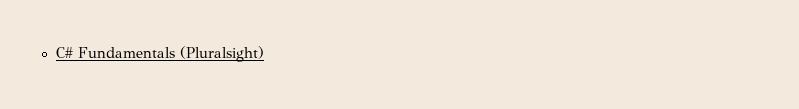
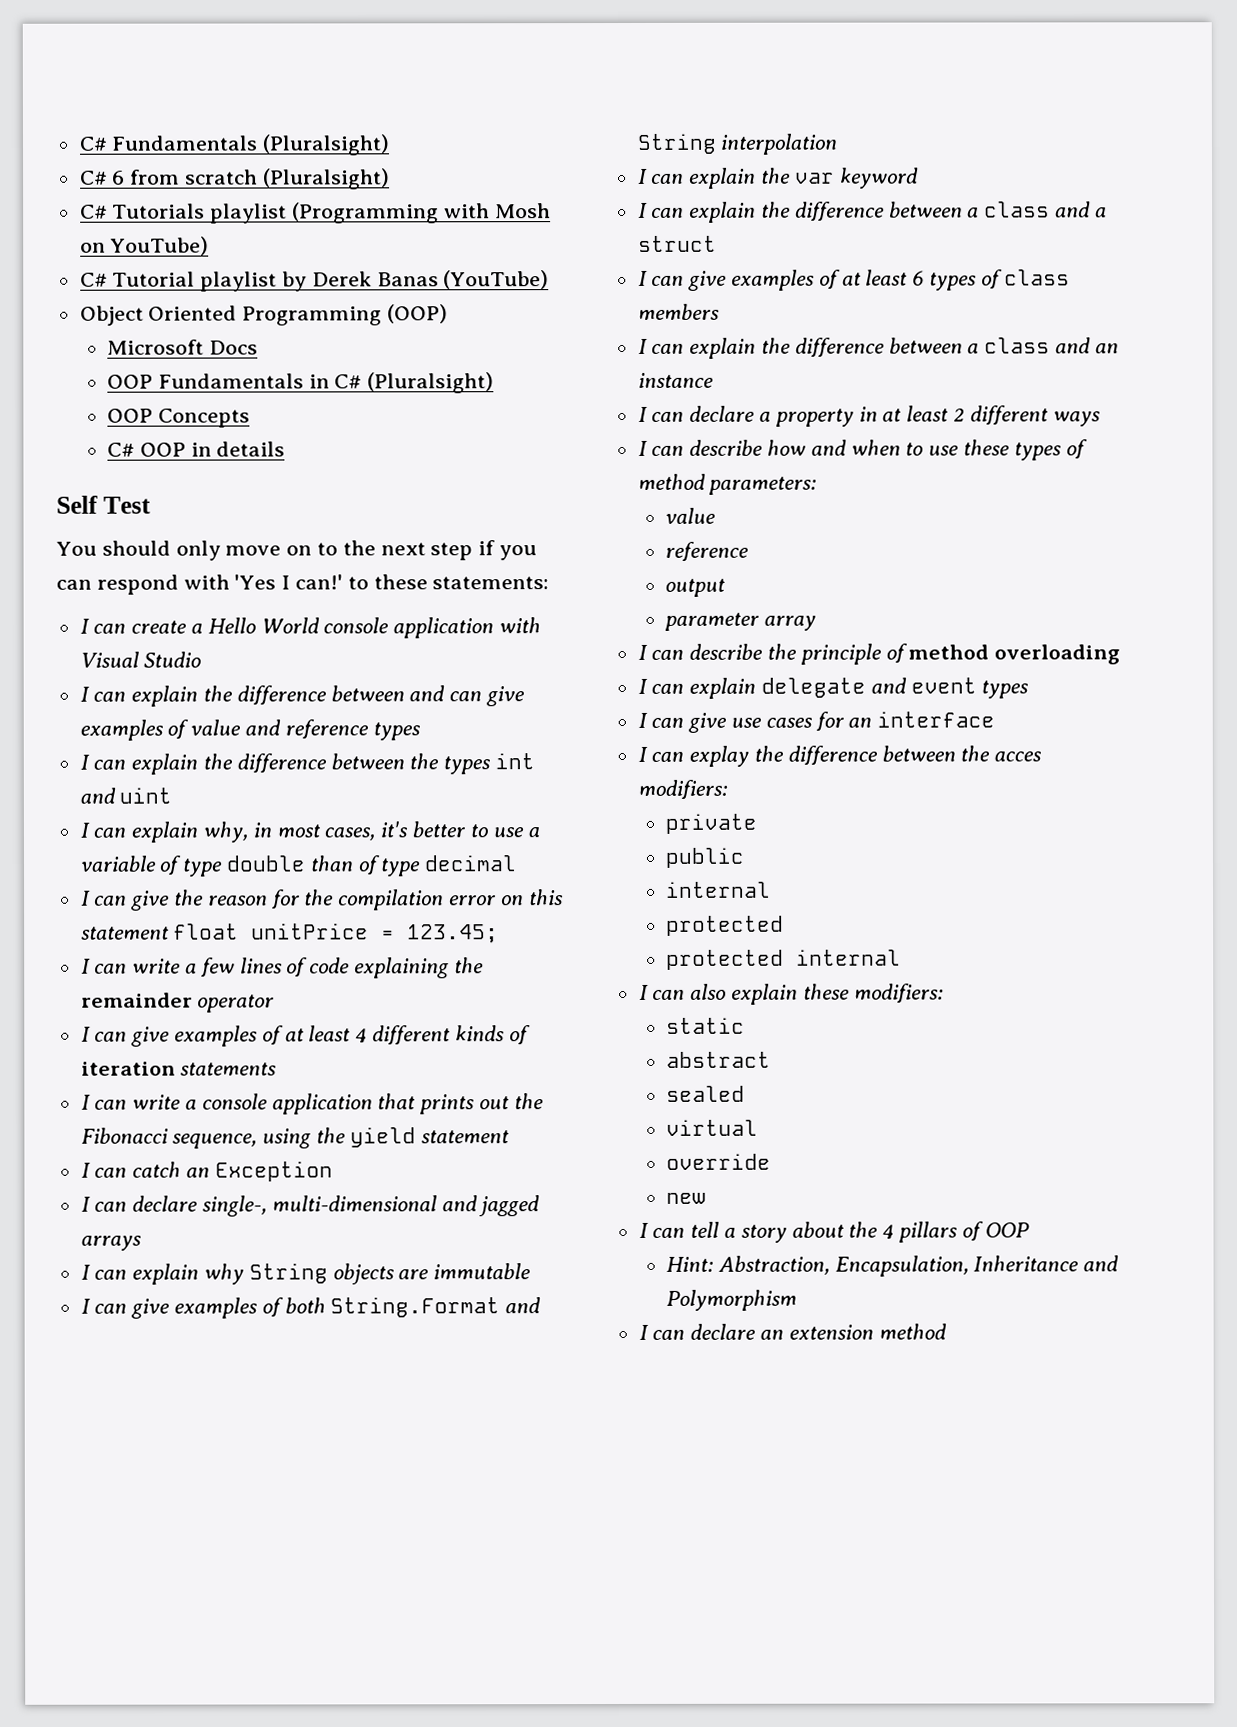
+ C# 6 from scratch (Pluralsight)
+ C# Tutorials playlist (Programming with Mosh on YouTube)
+ C# Tutorial playlist by Derek Banas (YouTube)
+ Object Oriented Programming (OOP)
+ Microsoft Docs
+ OOP Fundamentals in C# (Pluralsight)
+ OOP Concepts
+ C# OOP in details
+ Self Test
+ You should only move on to the next step if you can respond with 'Yes I can!' to these statements:
+ I can create a Hello World console application with Visual Studio
+ I can explain the difference between and can give examples of value and reference types
+ I can explain the difference between the types int and uint
+ I can explain why, in most cases, it's better to use a variable of type double than of type decimal
+ I can give the reason for the compilation error on this statement float unitPrice = 123.45;
+ I can write a few lines of code explaining the remainder operator
+ I can give examples of at least 4 different kinds of iteration statements
+ I can write a console application that prints out the Fibonacci sequence, using the yield statement
+ I can catch an Exception
+ I can declare single-, multi-dimensional and jagged arrays
+ I can explain why String objects are immutable
+ I can give examples of both String.Format and String interpolation
+ I can explain the var keyword
+ I can explain the difference between a class and a struct
+ I can give examples of at least 6 types of class members
+ I can explain the difference between a class and an instance
+ I can declare a property in at least 2 different ways
+ I can describe how and when to use these types of method parameters:
+ value
+ reference
+ output
+ parameter array
+ I can describe the principle of method overloading
+ I can explain delegate and event types
+ I can give use cases for an interface
+ I can explay the difference between the acces modifiers:
+ private
+ public
+ internal
+ protected
+ protected internal
+ I can also explain these modifiers:
+ static
+ abstract
+ sealed
+ virtual
+ override
+ new
+ I can tell a story about the 4 pillars of OOP
+ Hint: Abstraction, Encapsulation, Inheritance and Polymorphism
+ I can declare an extension method

